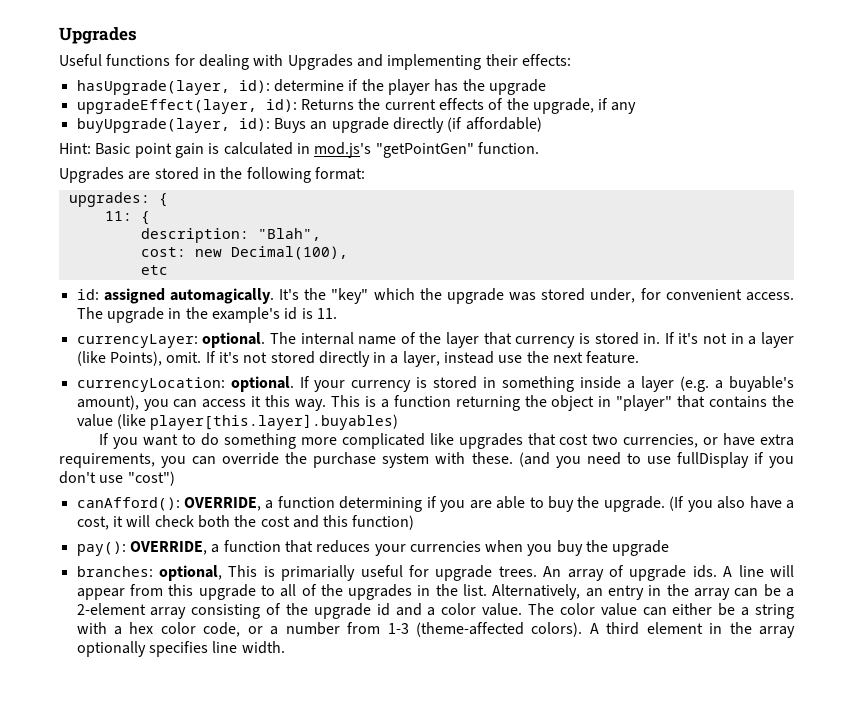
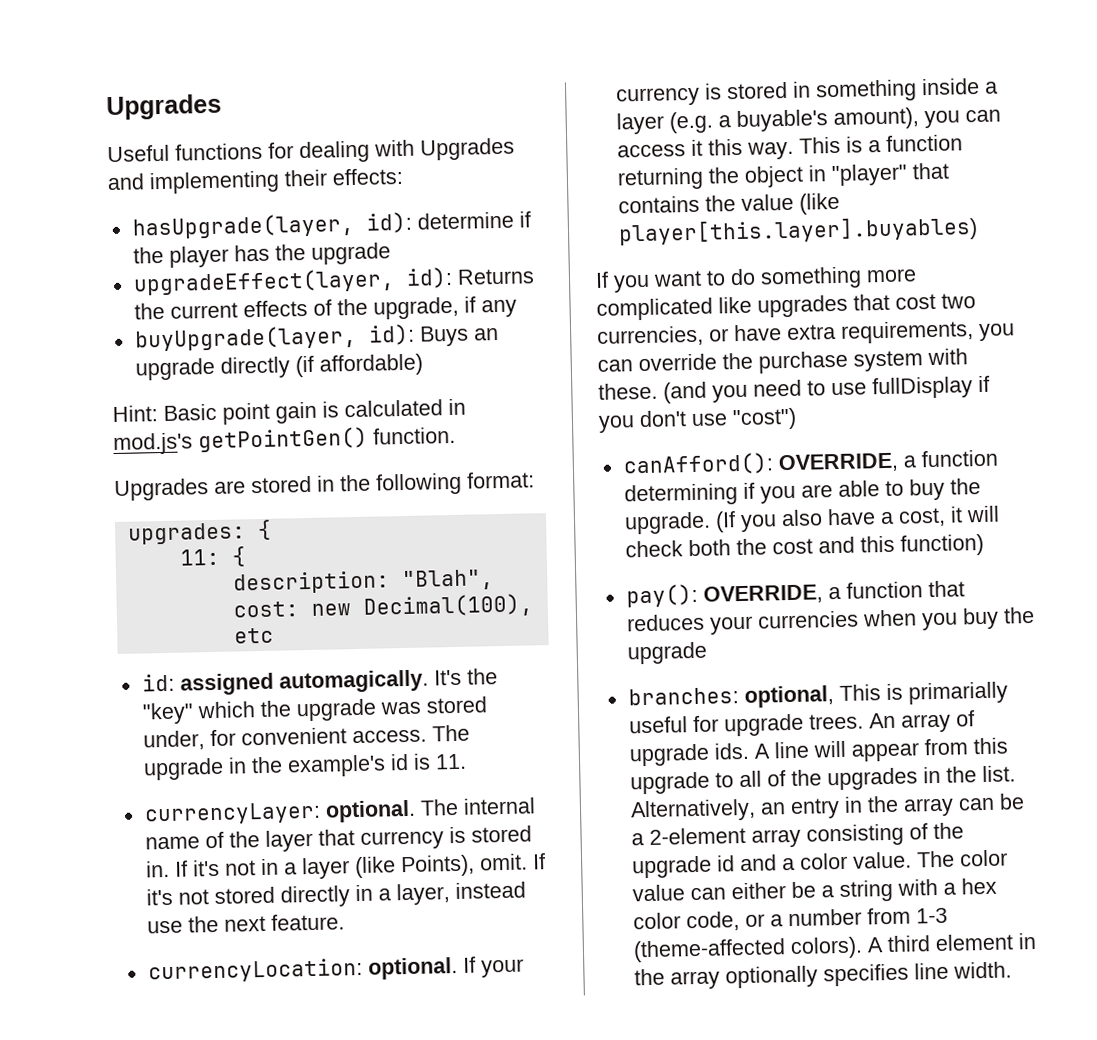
- Hint: Basic point gain is calculated in mod.js's "getPointGen" function.
+ Hint: Basic point gain is calculated in mod.js's getPointGen() function.

